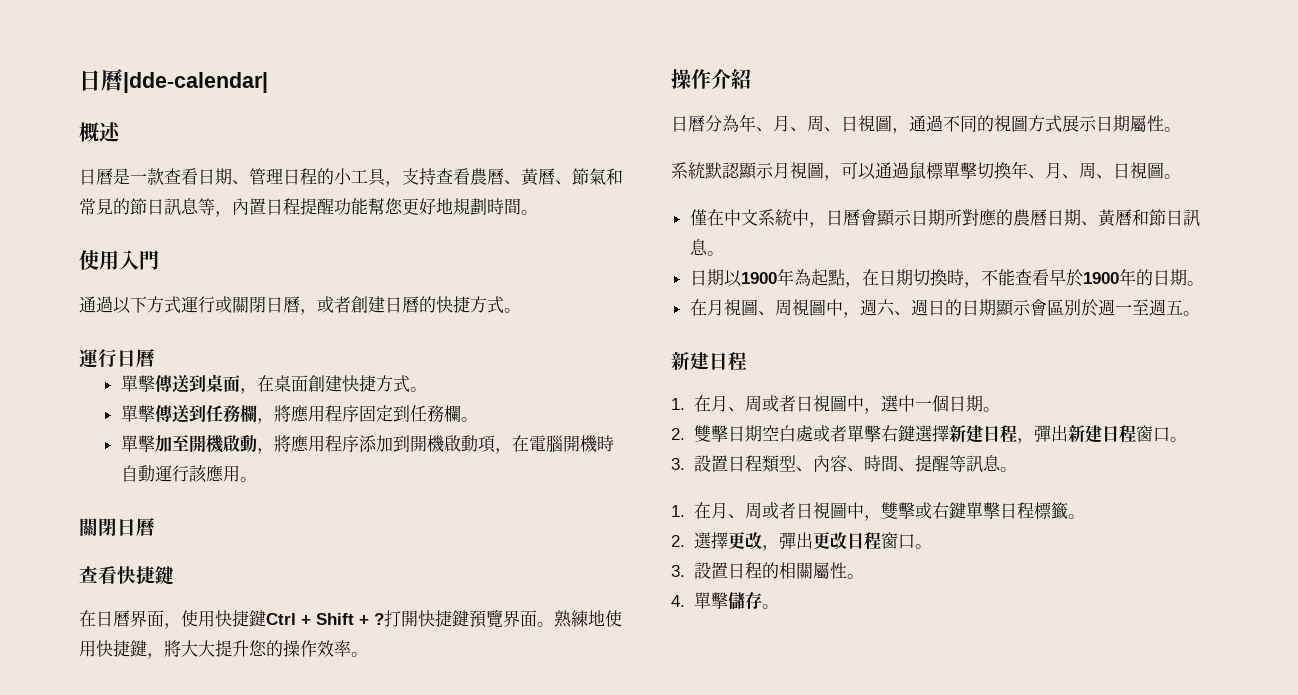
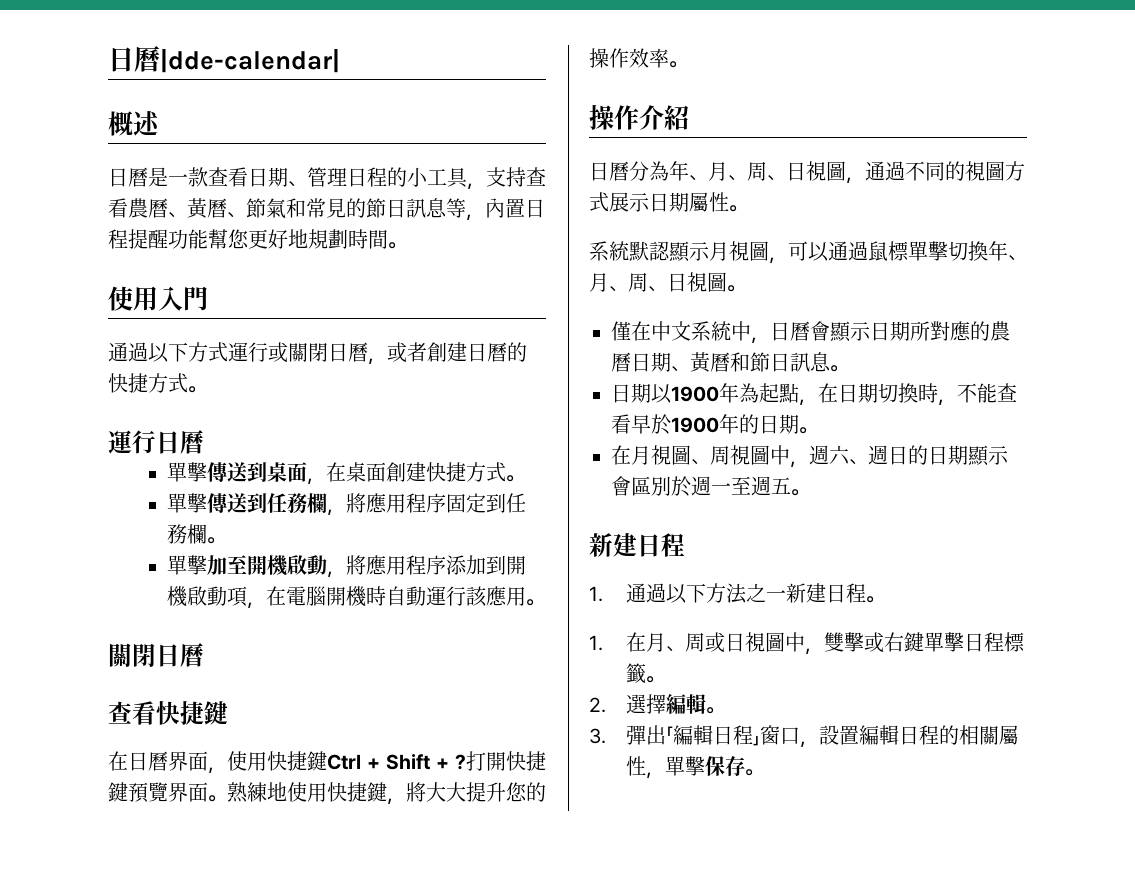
- 1.在月、周或者日視圖中，選中一個日期。
- 2.雙擊日期空白處或者單擊右鍵選擇新建日程，彈出新建日程窗口。
- 3.設置日程類型、內容、時間、提醒等訊息。
+ 1.通過以下方法之一新建日程。
- 1.在月、周或者日視圖中，雙擊或右鍵單擊日程標籤。
+ 1.在月、周或日視圖中，雙擊或右鍵單擊日程標籤。
- 2.選擇更改，彈出更改日程窗口。
- 3.設置日程的相關屬性。
- 4.單擊儲存。
+ 2.選擇編輯。
+ 3.彈出「編輯日程」窗口，設置編輯日程的相關屬性，單擊保存。

